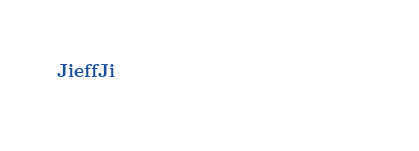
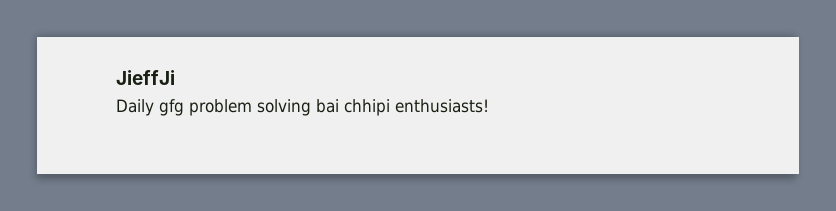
+ Daily gfg problem solving bai chhipi enthusiasts!

